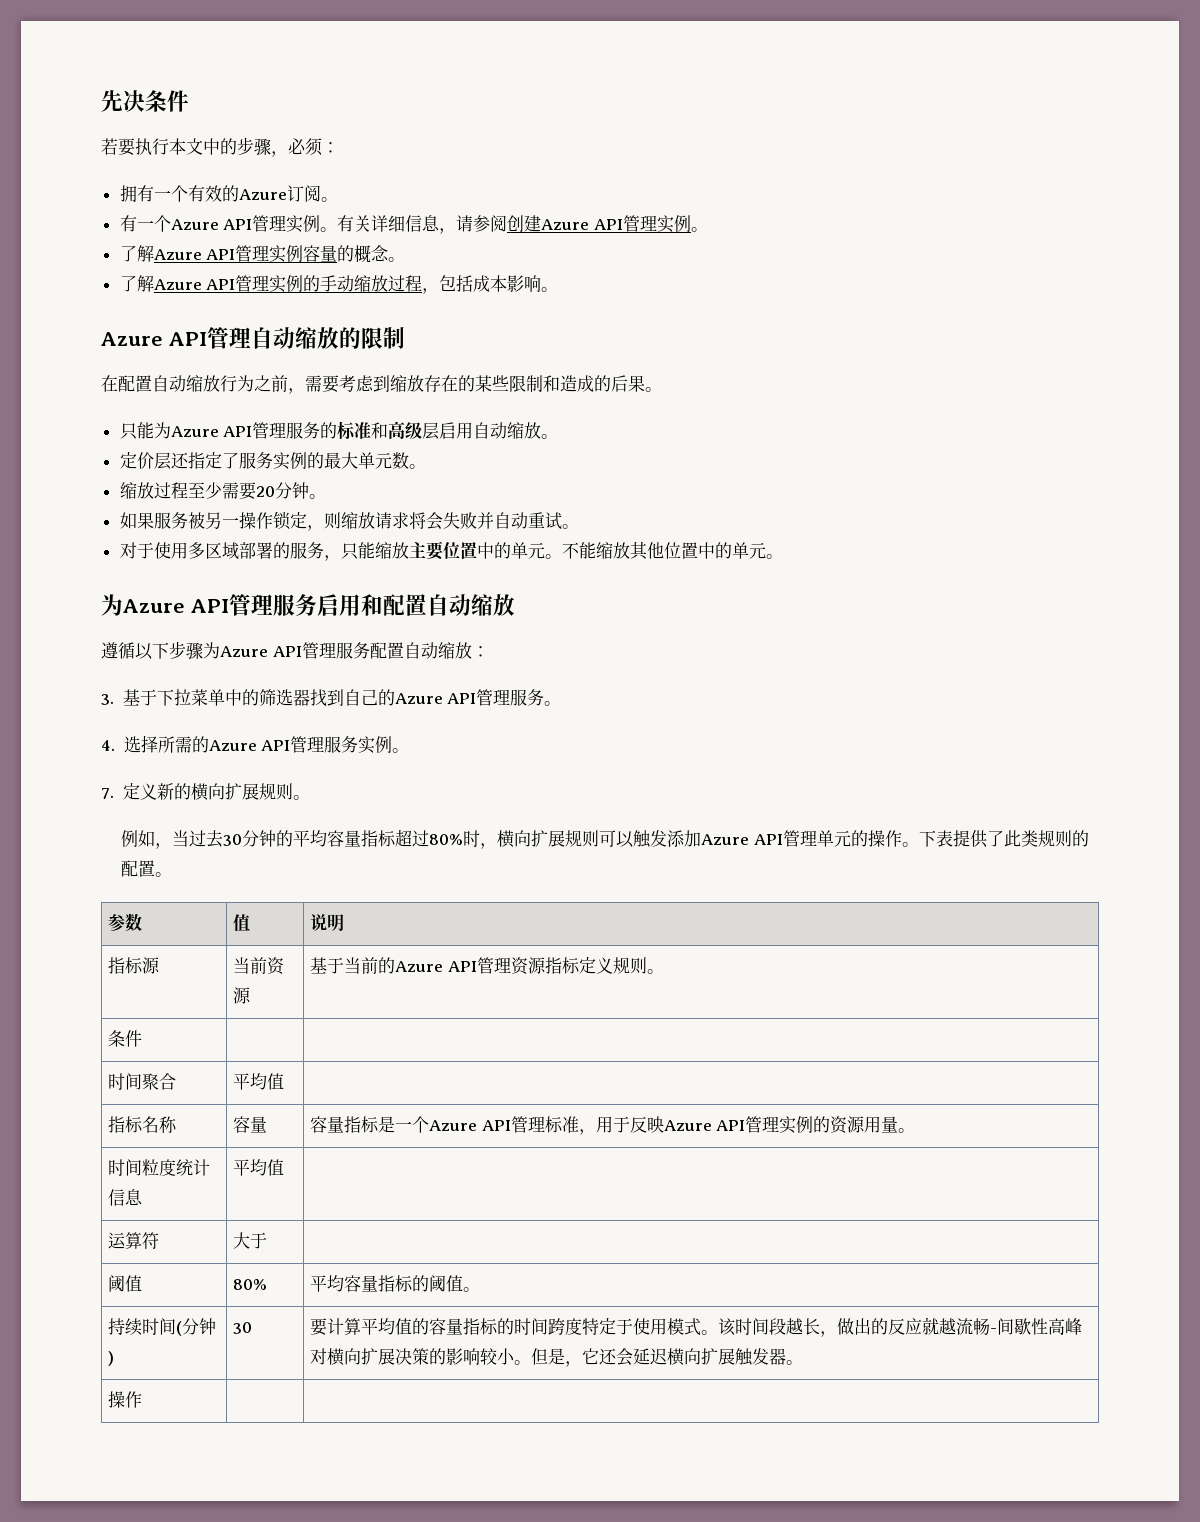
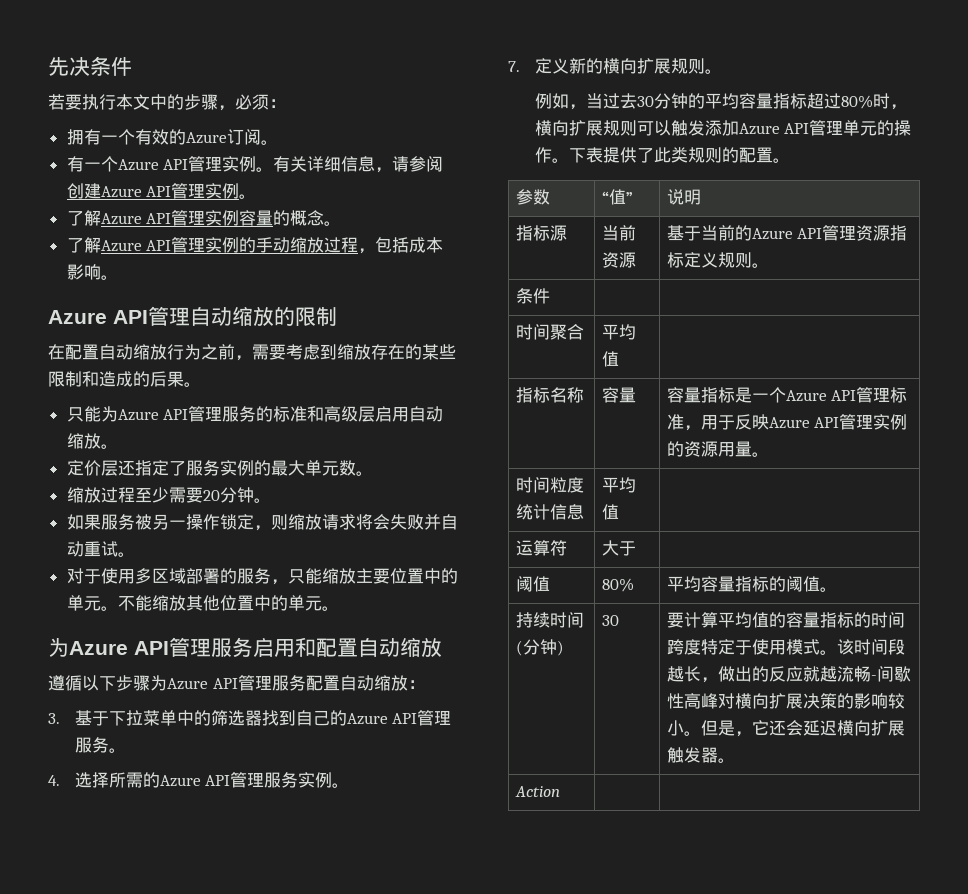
- 参数 | 值 | 说明
+ 参数 | “值” | 说明
- 操作 | |
+ Action | |

